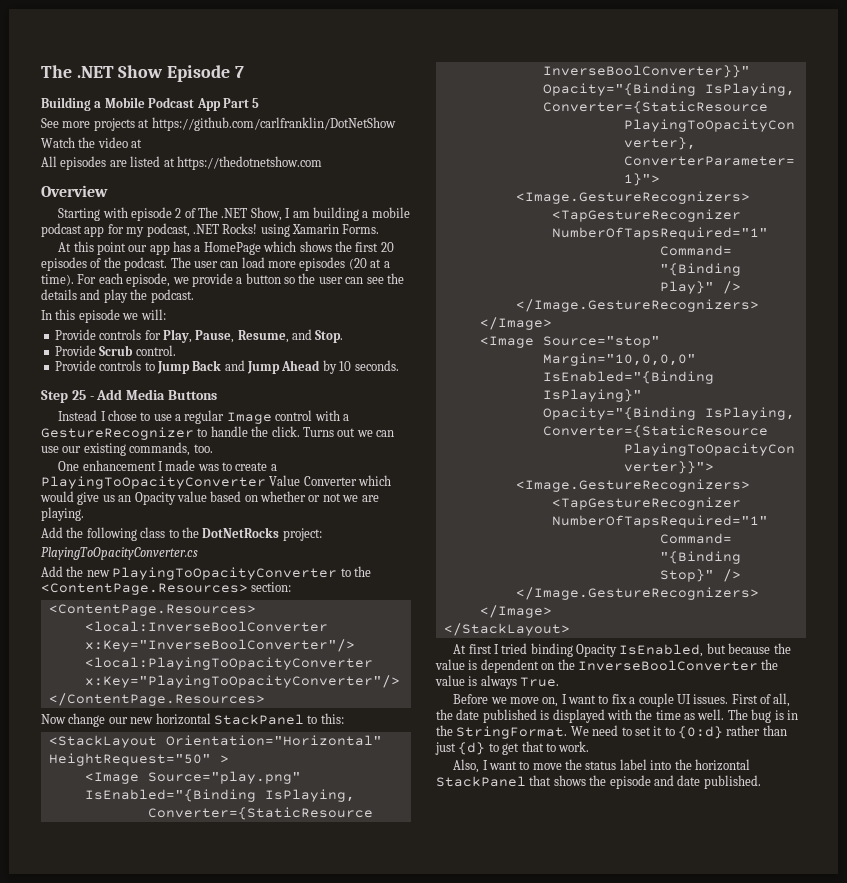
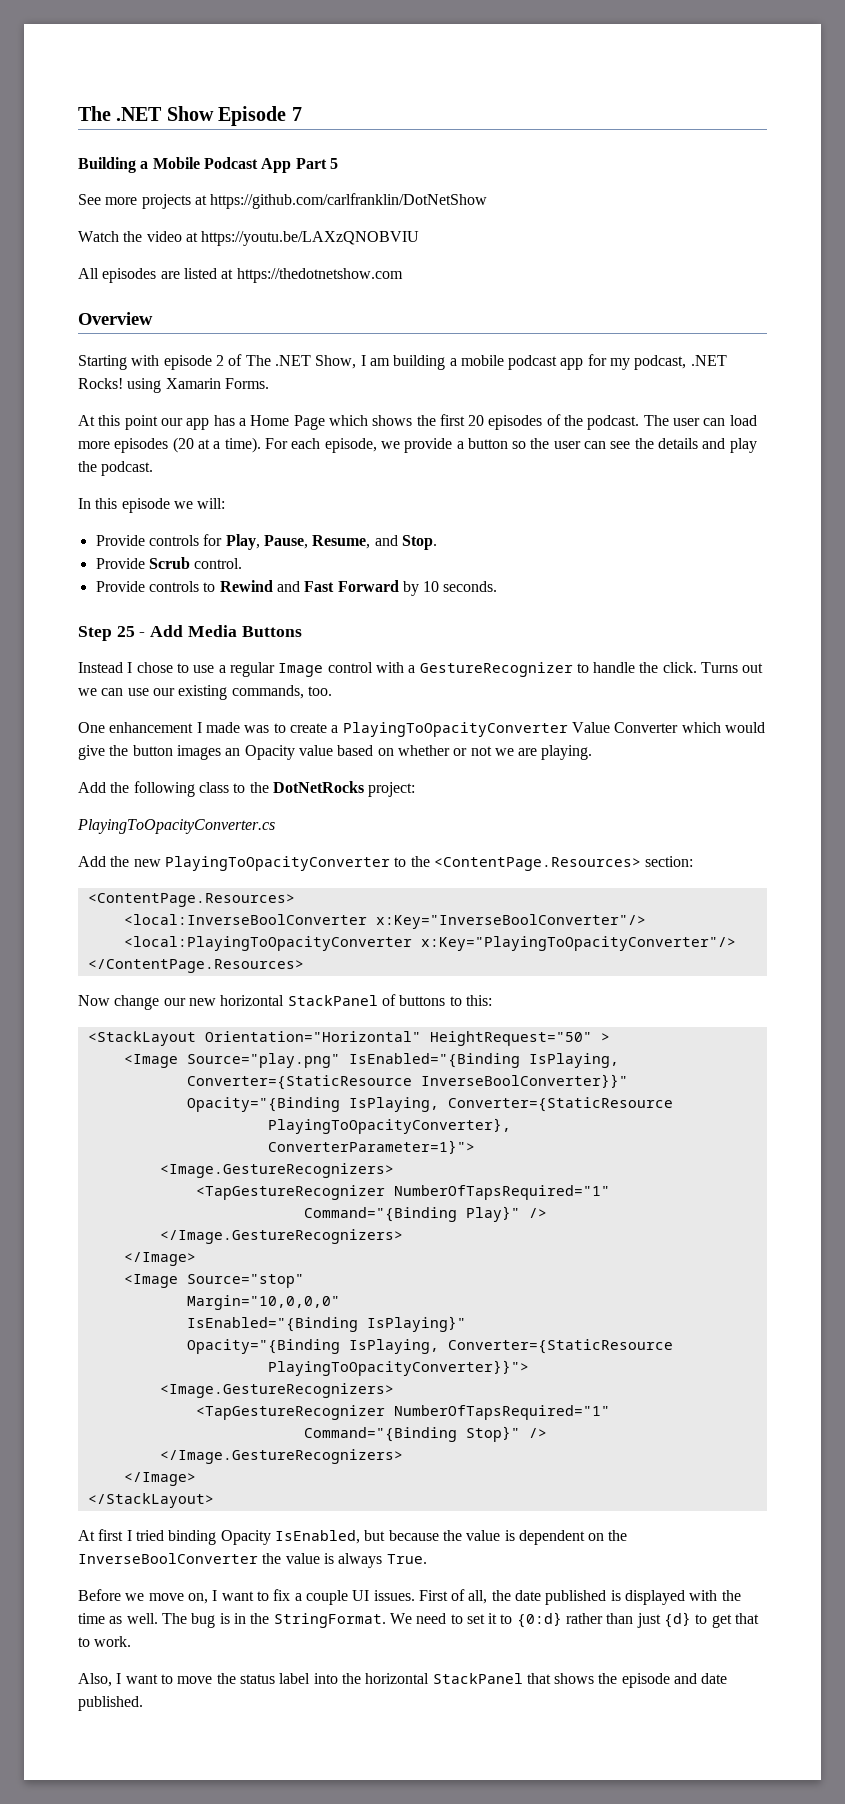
- Watch the video at
+ Watch the video at https://youtu.be/LAXzQNOBVIU
- At this point our app has a HomePage which shows the first 20 episodes of the podcast.
+ At this point our app has a Home Page which shows the first 20 episodes of the podcast.
- Provide controls to Jump Back and Jump Ahead by 10 seconds.
+ Provide controls to Rewind and Fast Forward by 10 seconds.
- One enhancement I made was to create a PlayingToOpacityConverter Value Converter which would give us an Opacity value based on whether or not we are playing.
+ One enhancement I made was to create a PlayingToOpacityConverter Value Converter which would give the button images an Opacity value based on whether or not we are playing.
- Now change our new horizontal StackPanel to this:
+ Now change our new horizontal StackPanel of buttons to this:

